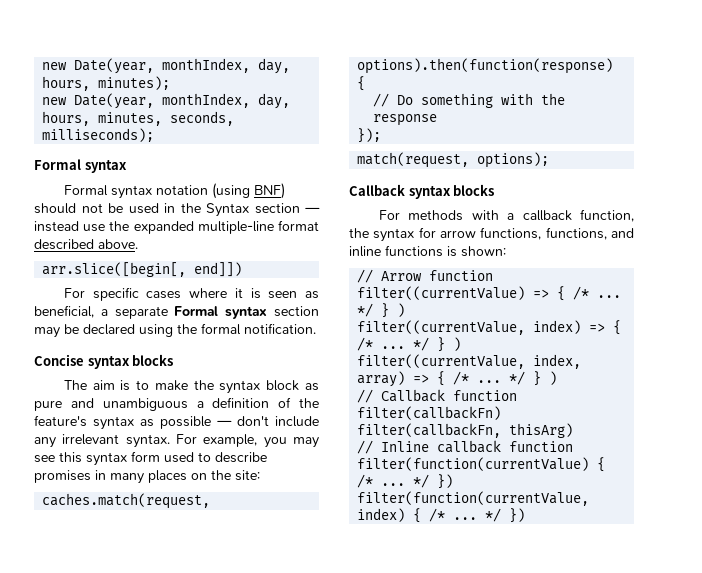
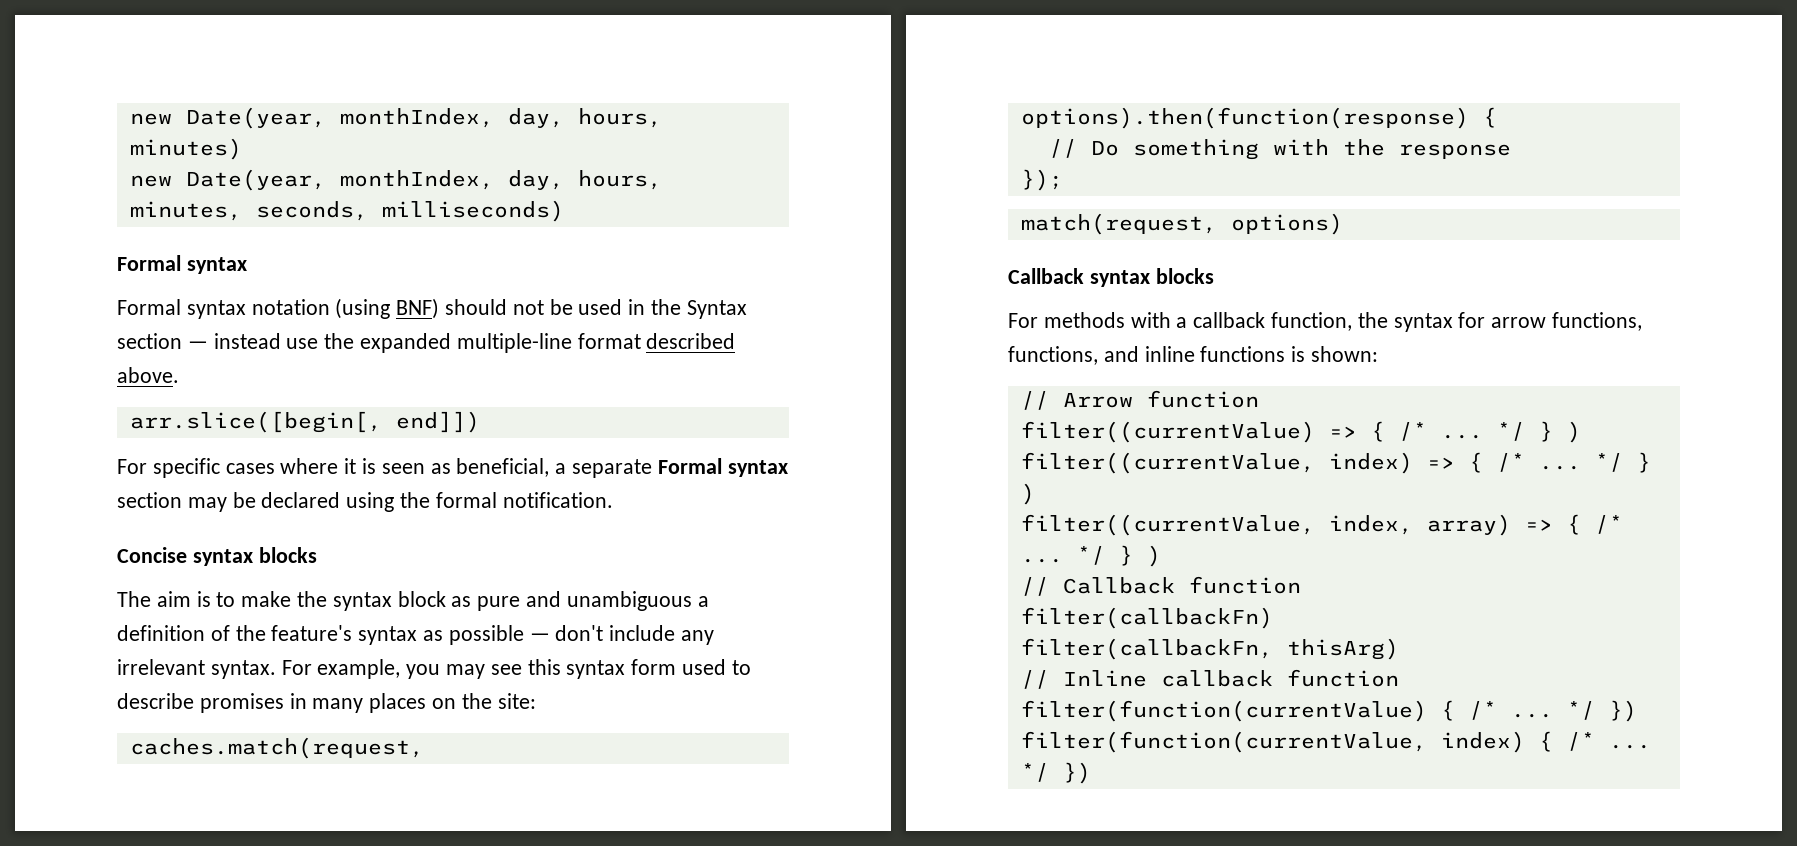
- new Date(year, monthIndex, day, hours, minutes);
+ new Date(year, monthIndex, day, hours, minutes)
- new Date(year, monthIndex, day, hours, minutes, seconds, milliseconds);
+ new Date(year, monthIndex, day, hours, minutes, seconds, milliseconds)
- match(request, options);
+ match(request, options)

